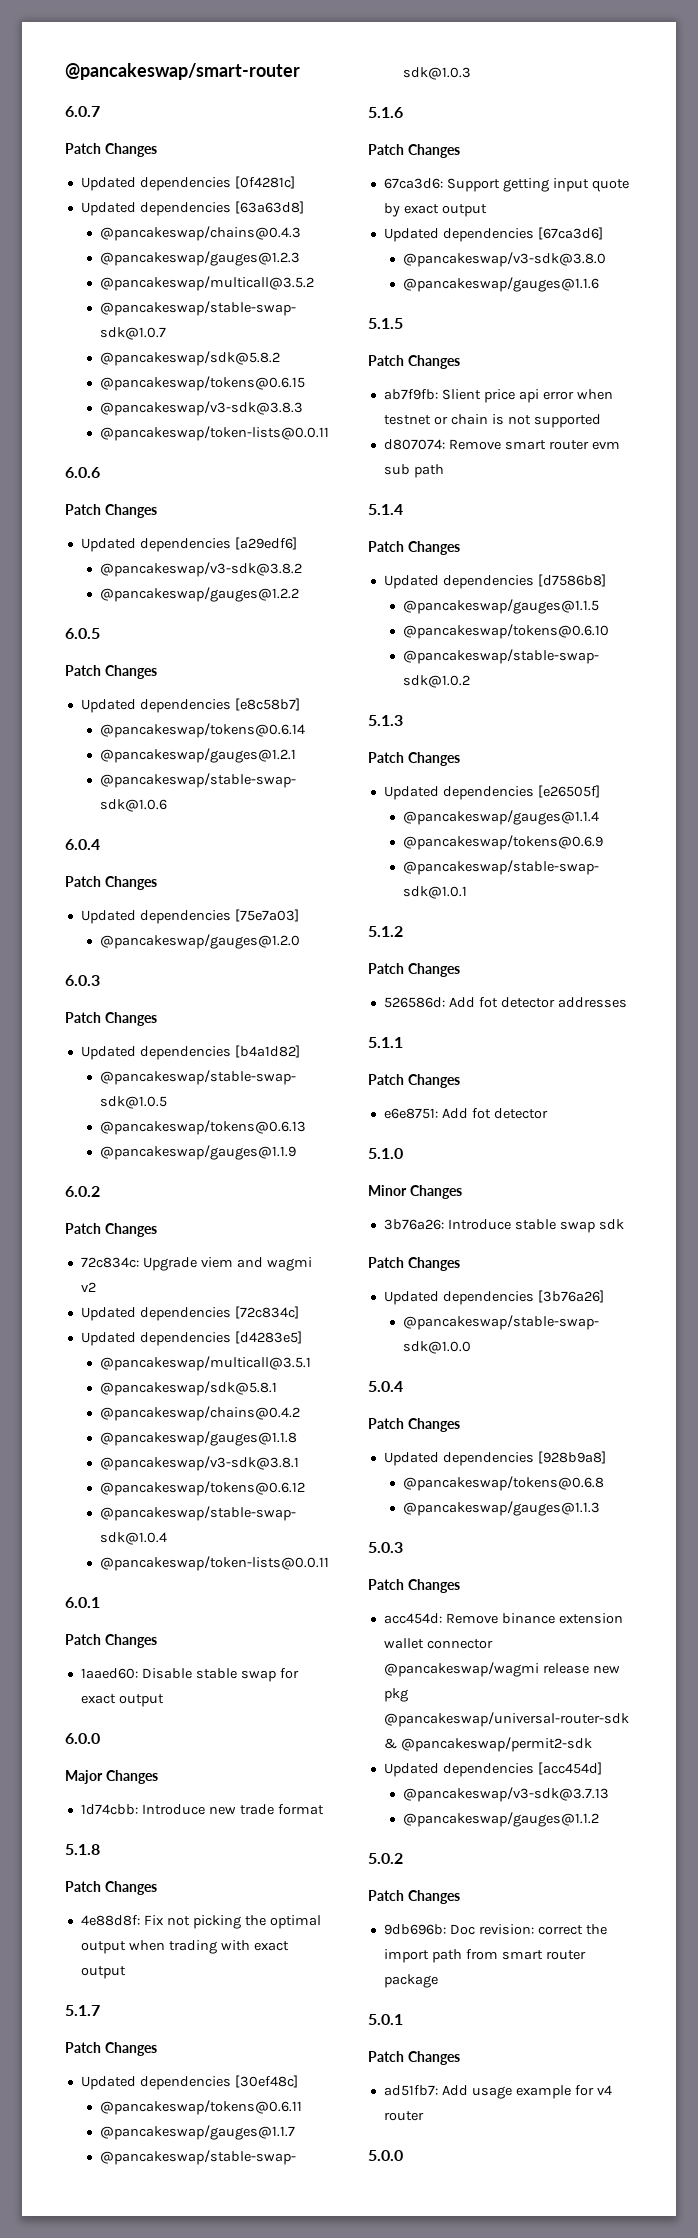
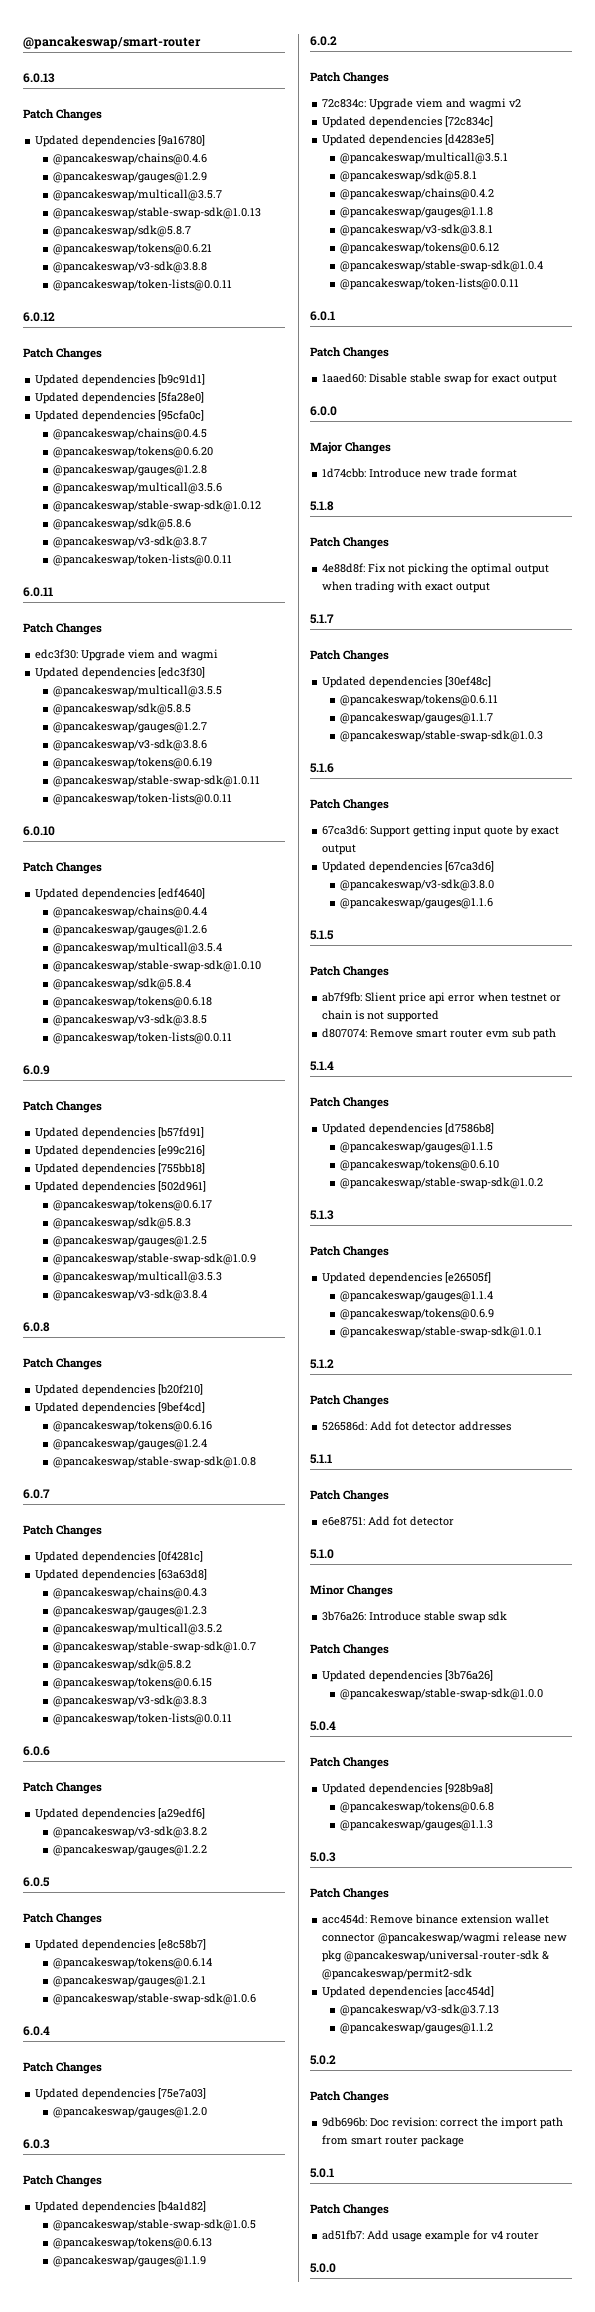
+ 6.0.13
+ Patch Changes
+ Updated dependencies [9a16780]
+ @pancakeswap/chains@0.4.6
+ @pancakeswap/gauges@1.2.9
+ @pancakeswap/multicall@3.5.7
+ @pancakeswap/stable-swap-sdk@1.0.13
+ @pancakeswap/sdk@5.8.7
+ @pancakeswap/tokens@0.6.21
+ @pancakeswap/v3-sdk@3.8.8
+ @pancakeswap/token-lists@0.0.11
+ 6.0.12
+ Patch Changes
+ Updated dependencies [b9c91d1]
+ Updated dependencies [5fa28e0]
+ Updated dependencies [95cfa0c]
+ @pancakeswap/chains@0.4.5
+ @pancakeswap/tokens@0.6.20
+ @pancakeswap/gauges@1.2.8
+ @pancakeswap/multicall@3.5.6
+ @pancakeswap/stable-swap-sdk@1.0.12
+ @pancakeswap/sdk@5.8.6
+ @pancakeswap/v3-sdk@3.8.7
+ @pancakeswap/token-lists@0.0.11
+ 6.0.11
+ Patch Changes
+ edc3f30: Upgrade viem and wagmi
+ Updated dependencies [edc3f30]
+ @pancakeswap/multicall@3.5.5
+ @pancakeswap/sdk@5.8.5
+ @pancakeswap/gauges@1.2.7
+ @pancakeswap/v3-sdk@3.8.6
+ @pancakeswap/tokens@0.6.19
+ @pancakeswap/stable-swap-sdk@1.0.11
+ @pancakeswap/token-lists@0.0.11
+ 6.0.10
+ Patch Changes
+ Updated dependencies [edf4640]
+ @pancakeswap/chains@0.4.4
+ @pancakeswap/gauges@1.2.6
+ @pancakeswap/multicall@3.5.4
+ @pancakeswap/stable-swap-sdk@1.0.10
+ @pancakeswap/sdk@5.8.4
+ @pancakeswap/tokens@0.6.18
+ @pancakeswap/v3-sdk@3.8.5
+ @pancakeswap/token-lists@0.0.11
+ 6.0.9
+ Patch Changes
+ Updated dependencies [b57fd91]
+ Updated dependencies [e99c216]
+ Updated dependencies [755bb18]
+ Updated dependencies [502d961]
+ @pancakeswap/tokens@0.6.17
+ @pancakeswap/sdk@5.8.3
+ @pancakeswap/gauges@1.2.5
+ @pancakeswap/stable-swap-sdk@1.0.9
+ @pancakeswap/multicall@3.5.3
+ @pancakeswap/v3-sdk@3.8.4
+ 6.0.8
+ Patch Changes
+ Updated dependencies [b20f210]
+ Updated dependencies [9bef4cd]
+ @pancakeswap/tokens@0.6.16
+ @pancakeswap/gauges@1.2.4
+ @pancakeswap/stable-swap-sdk@1.0.8

